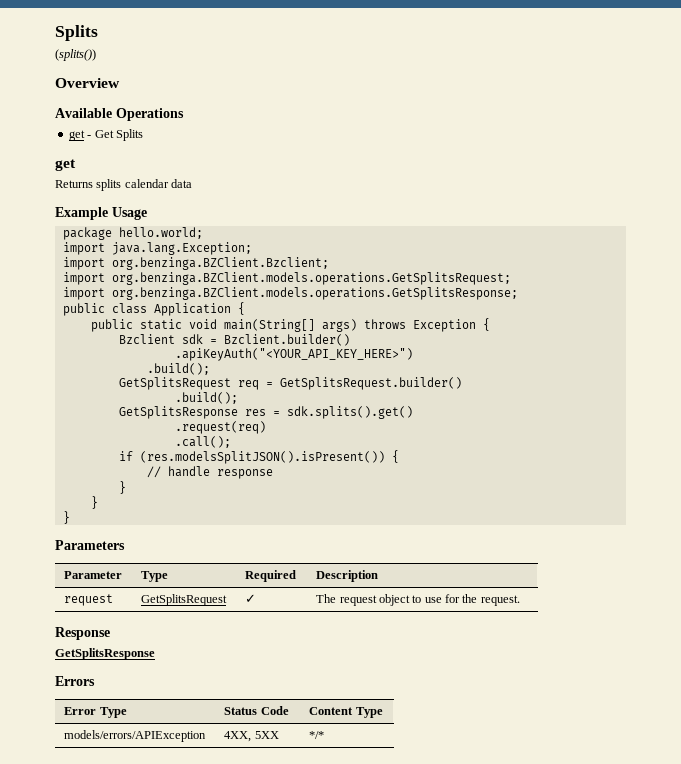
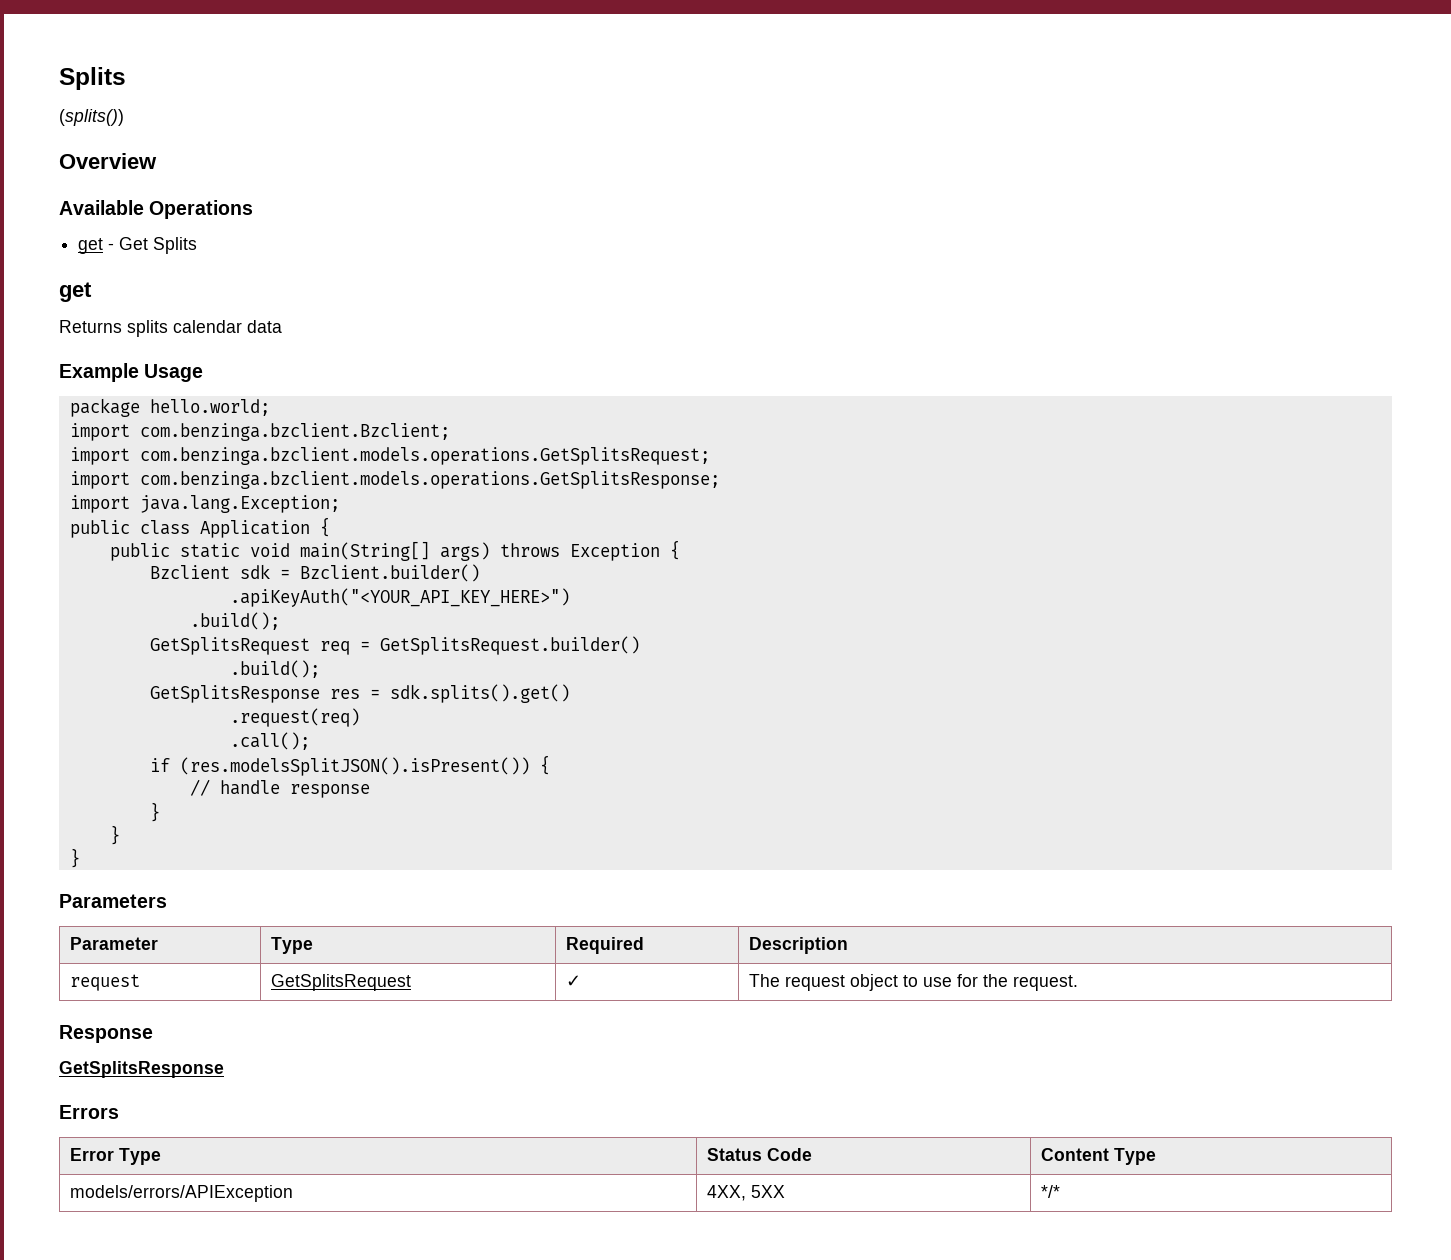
+ import com.benzinga.bzclient.Bzclient;
+ import com.benzinga.bzclient.models.operations.GetSplitsRequest;
+ import com.benzinga.bzclient.models.operations.GetSplitsResponse;
  import java.lang.Exception;
- import org.benzinga.BZClient.Bzclient;
- import org.benzinga.BZClient.models.operations.GetSplitsRequest;
- import org.benzinga.BZClient.models.operations.GetSplitsResponse;

